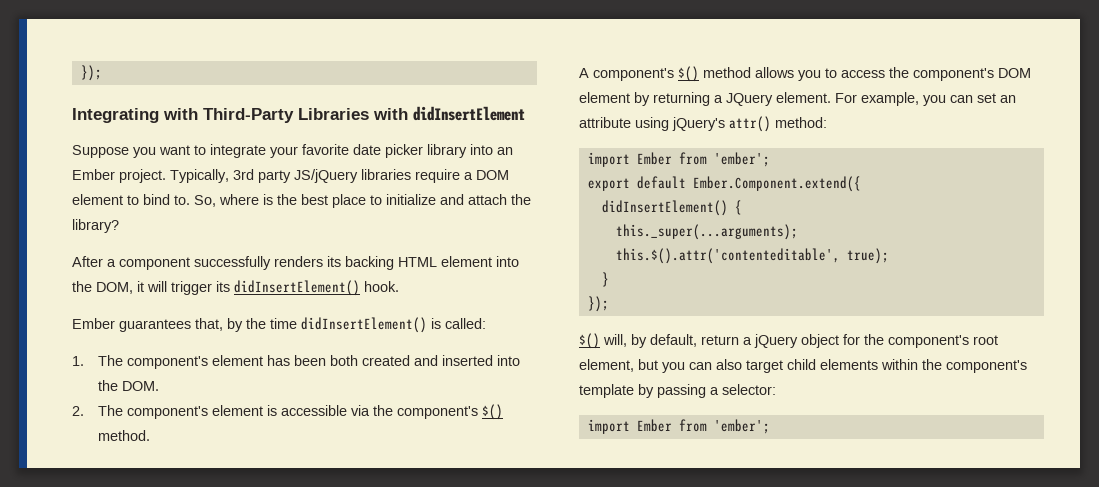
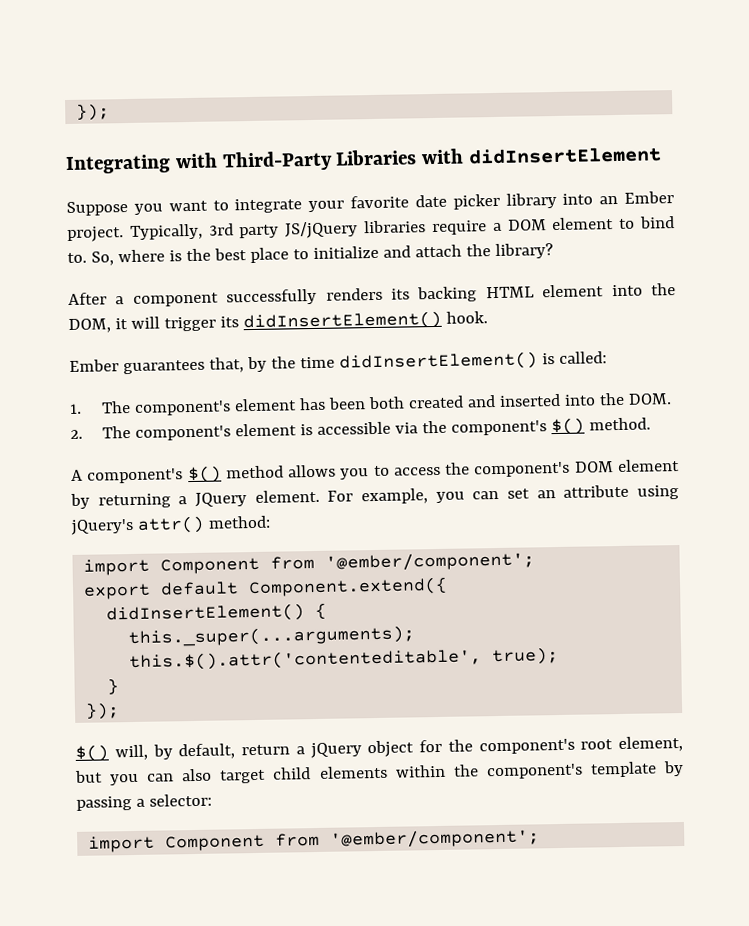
  For example, you can set an attribute using jQuery's attr() method:
- import Ember from 'ember';
+ import Component from '@ember/component';
- export default Ember.Component.extend({
+ export default Component.extend({
  $() will, by default, return a jQuery object for the component's root element, but you can also target child elements within the component's template by passing a selector:
- import Ember from 'ember';
+ import Component from '@ember/component';

